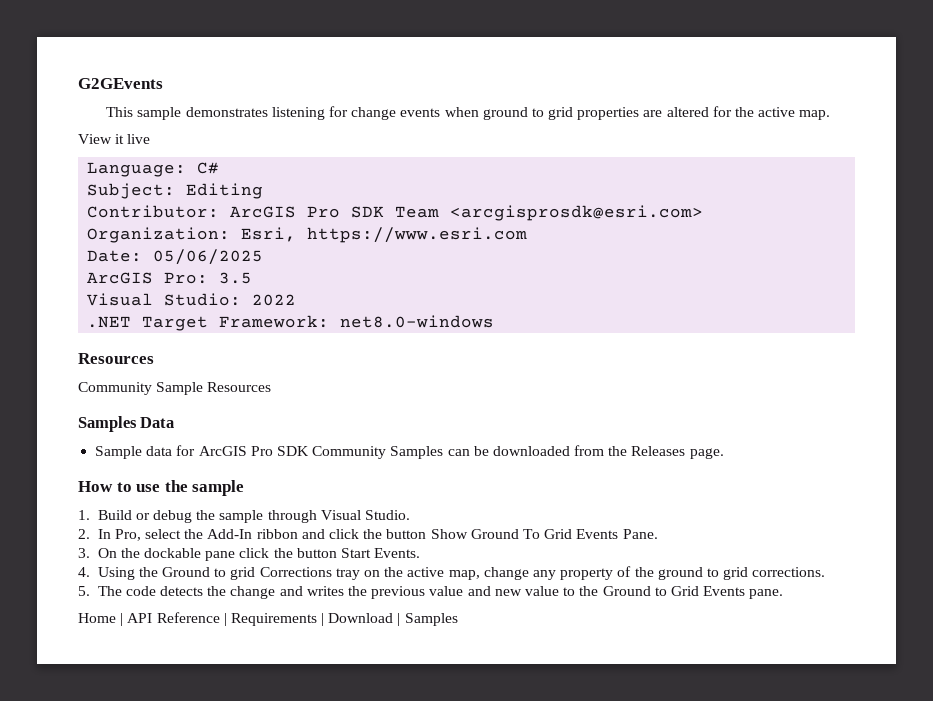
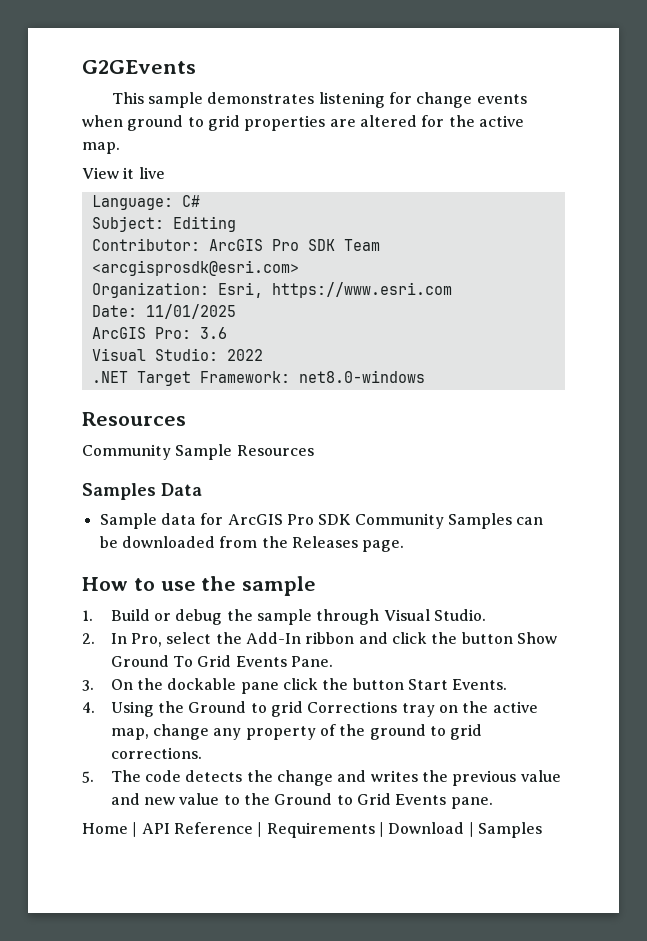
- Date: 05/06/2025
+ Date: 11/01/2025
- ArcGIS Pro: 3.5
+ ArcGIS Pro: 3.6

